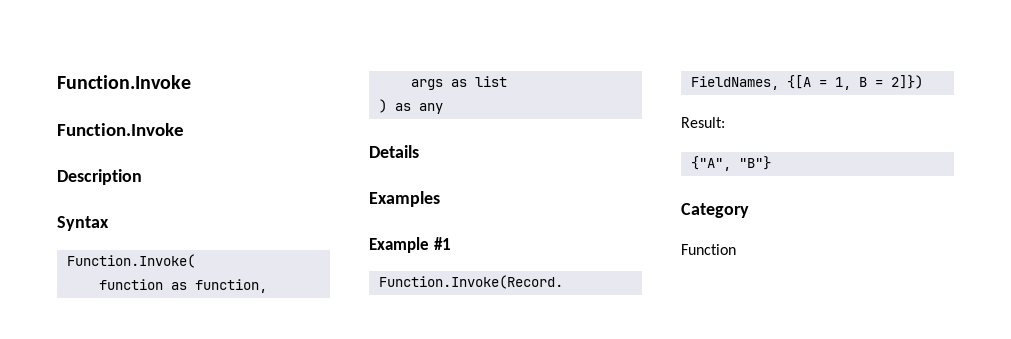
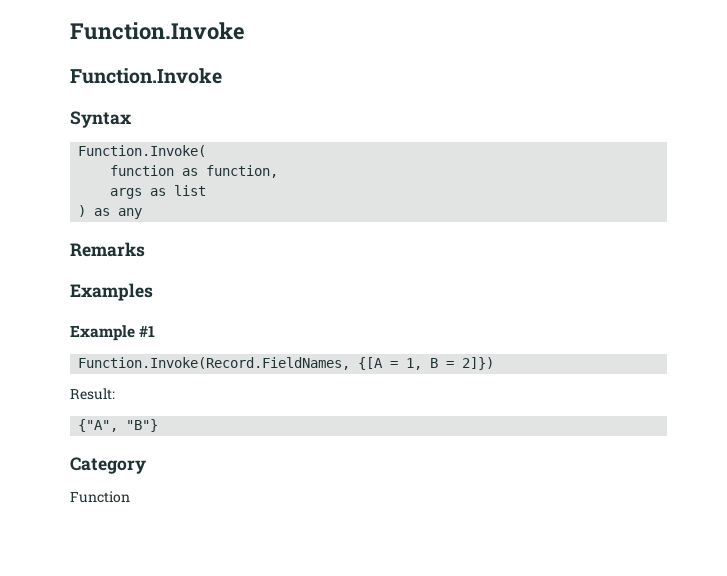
- Description
- Details
+ Remarks

